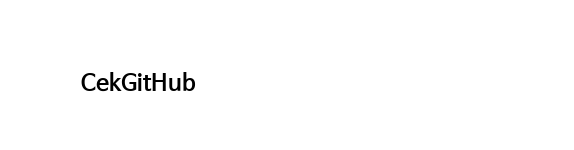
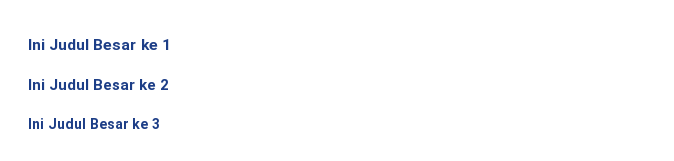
- CekGitHub
+ Ini Judul Besar ke 1
+ Ini Judul Besar ke 2
+ Ini Judul Besar ke 3

